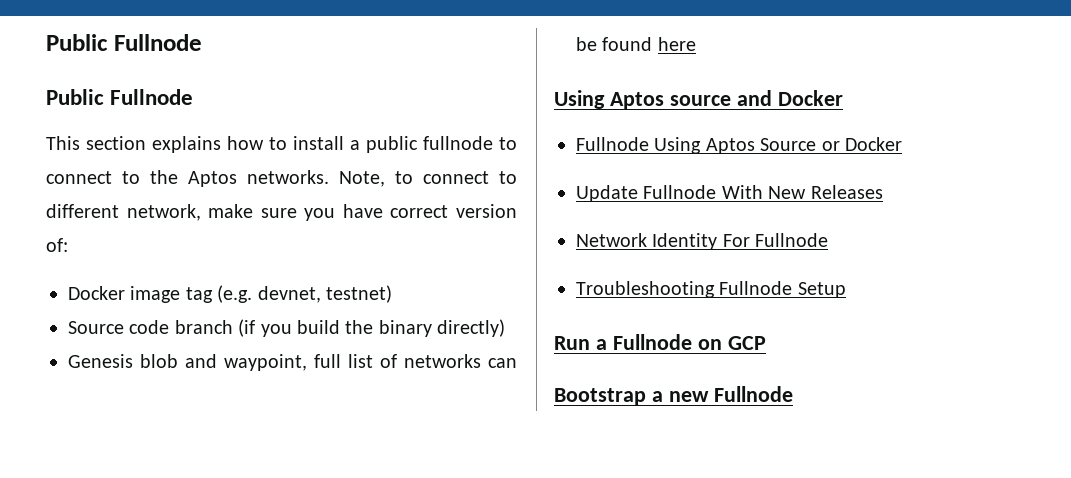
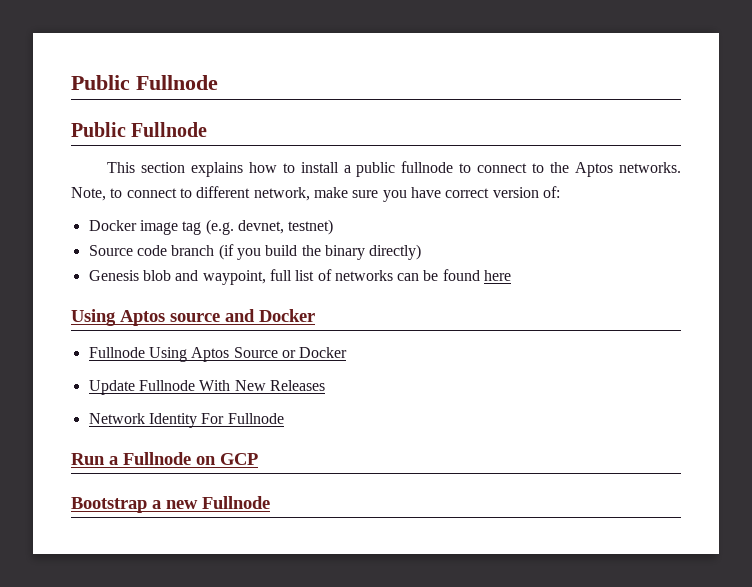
- Troubleshooting Fullnode Setup

